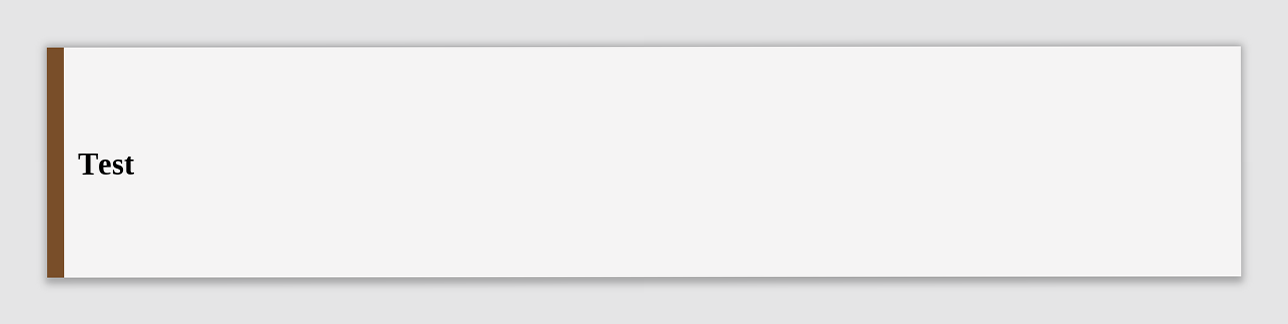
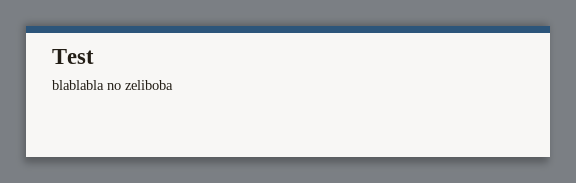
+ blablabla no zeliboba

